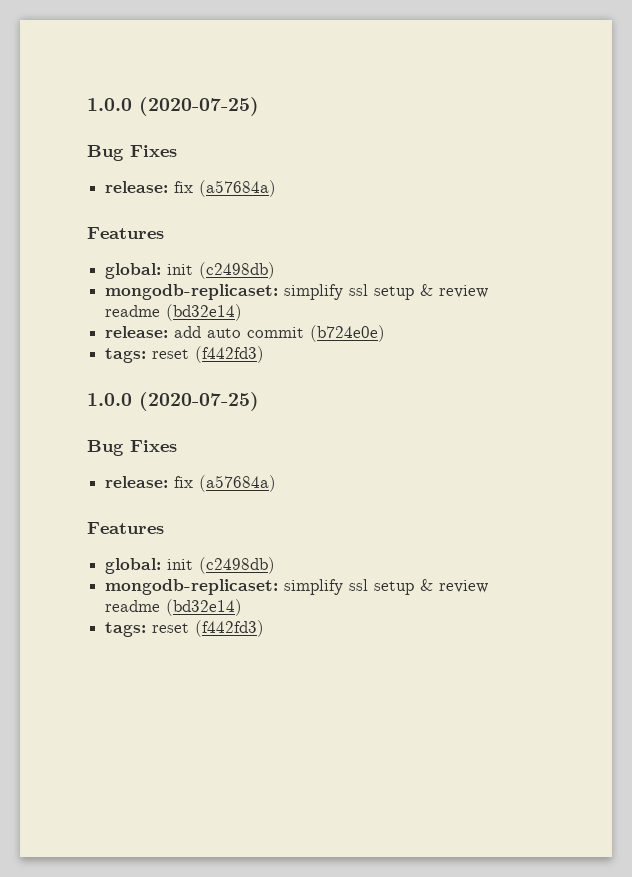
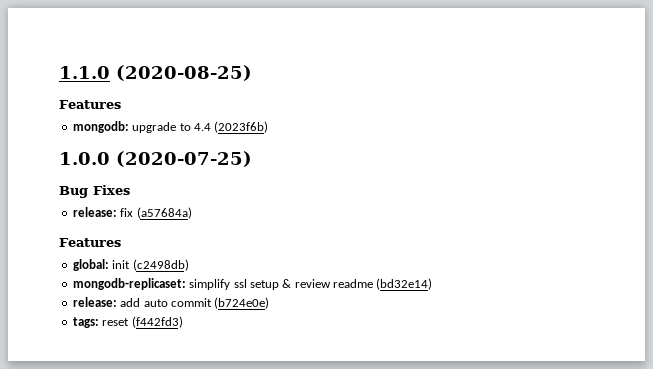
+ 1.1.0 (2020-08-25)
+ Features
+ mongodb: upgrade to 4.4 (2023f6b)
  release: add auto commit (b724e0e)
- tags: reset (f442fd3)
- 1.0.0 (2020-07-25)
- Bug Fixes
- release: fix (a57684a)
- Features
- global: init (c2498db)
- mongodb-replicaset: simplify ssl setup & review readme (bd32e14)

